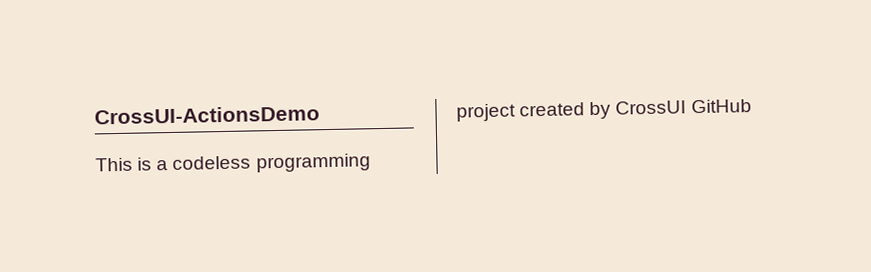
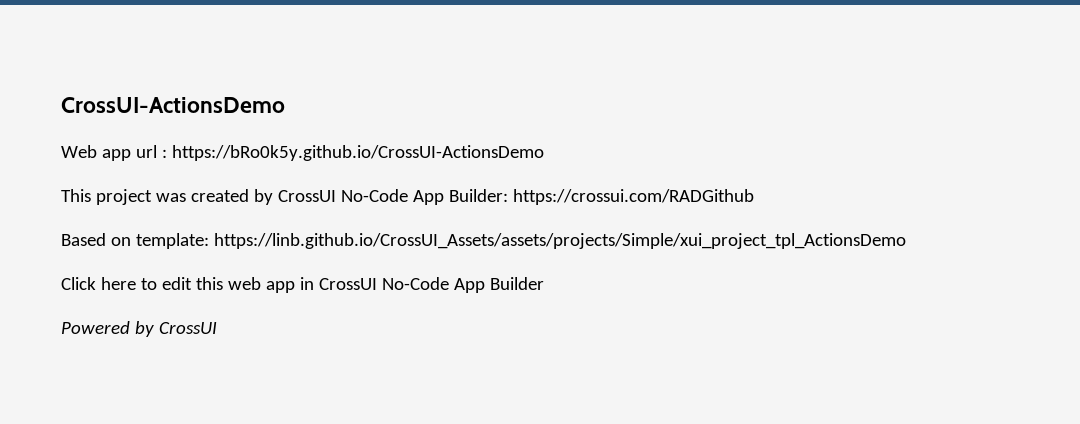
- This is a codeless programming project created by CrossUI GitHub
+ Web app url : https://bRo0k5y.github.io/CrossUI-ActionsDemo
+ This project was created by CrossUI No-Code App Builder: https://crossui.com/RADGithub
+ Based on template: https://linb.github.io/CrossUI_Assets/assets/projects/Simple/xui_project_tpl_ActionsDemo
+ Click here to edit this web app in CrossUI No-Code App Builder
+ Powered by CrossUI

